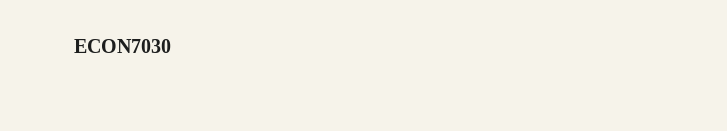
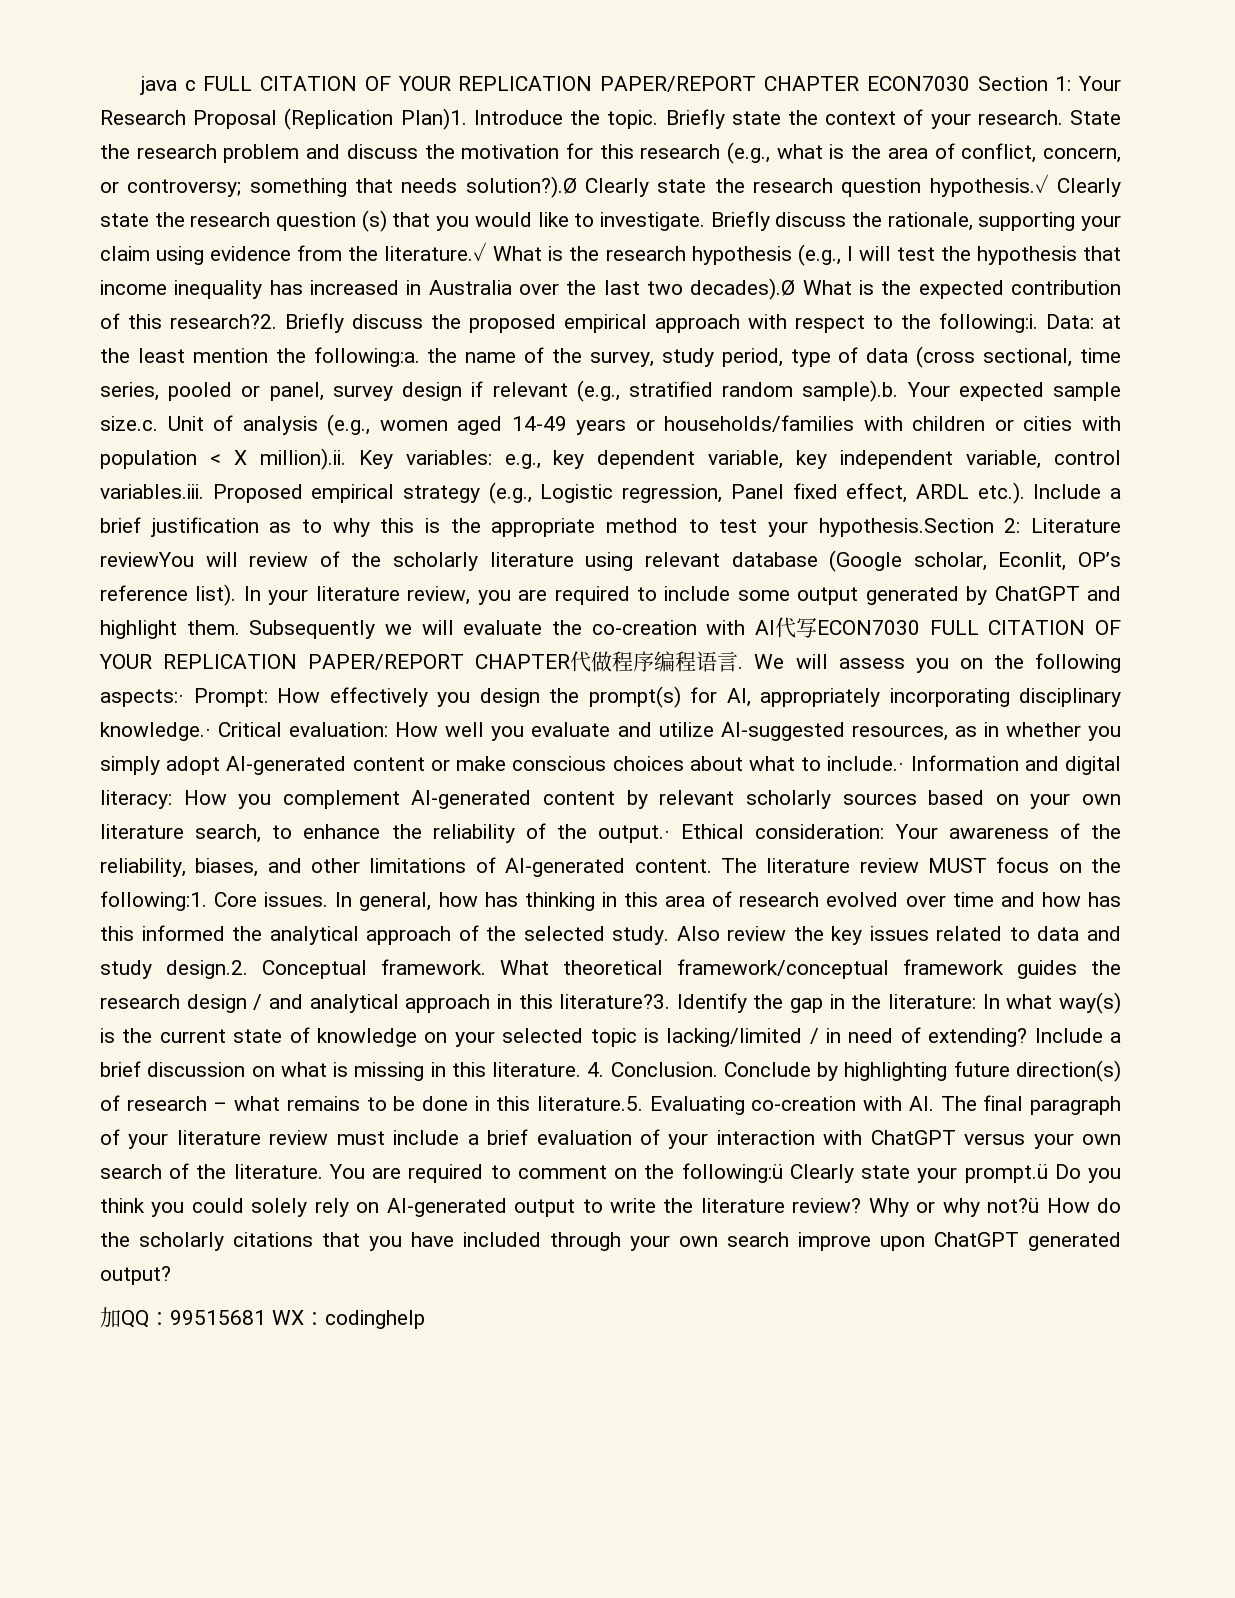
- ECON7030
+ java c FULL CITATION OF YOUR REPLICATION PAPER/REPORT CHAPTER ECON7030 Section 1: Your Research Proposal (Replication Plan)1. Introduce the topic. Briefly state the context of your research. State the research problem and discuss the motivation for this research (e.g., what is the area of conflict, concern, or controversy; something that needs solution?).Ø Clearly state the research question hypothesis.✓ Clearly state the research question (s) that you would like to investigate. Briefly discuss the rationale, supporting your claim using evidence from the literature.✓ What is the research hypothesis (e.g., I will test the hypothesis that income inequality has increased in Australia over the last two decades).Ø What is the expected contribution of this research?2. Briefly discuss the proposed empirical approach with respect to the following:i. Data: at the least mention the following:a. the name of the survey, study period, type of data (cross sectional, time series, pooled or panel, survey design if relevant (e.g., stratified random sample).b. Your expected sample size.c. Unit of analysis (e.g., women aged 14-49 years or households/families with children or cities with population < X million).ii. Key variables: e.g., key dependent variable, key independent variable, control variables.iii. Proposed empirical strategy (e.g., Logistic regression, Panel fixed effect, ARDL etc.). Include a brief justification as to why this is the appropriate method to test your hypothesis.Section 2: Literature reviewYou will review of the scholarly literature using relevant database (Google scholar, Econlit, OP’s reference list). In your literature review, you are required to include some output generated by ChatGPT and highlight them. Subsequently we will evaluate the co-creation with AI代写ECON7030 FULL CITATION OF YOUR REPLICATION PAPER/REPORT CHAPTER代做程序编程语言. We will assess you on the following aspects:· Prompt: How effectively you design the prompt(s) for AI, appropriately incorporating disciplinary knowledge.· Critical evaluation: How well you evaluate and utilize AI-suggested resources, as in whether you simply adopt AI-generated content or make conscious choices about what to include.· Information and digital literacy: How you complement AI-generated content by relevant scholarly sources based on your own literature search, to enhance the reliability of the output.· Ethical consideration: Your awareness of the reliability, biases, and other limitations of AI-generated content. The literature review MUST focus on the following:1. Core issues. In general, how has thinking in this area of research evolved over time and how has this informed the analytical approach of the selected study. Also review the key issues related to data and study design.2. Conceptual framework. What theoretical framework/conceptual framework guides the research design / and analytical approach in this literature?3. Identify the gap in the literature: In what way(s) is the current state of knowledge on your selected topic is lacking/limited / in need of extending? Include a brief discussion on what is missing in this literature. 4. Conclusion. Conclude by highlighting future direction(s) of research – what remains to be done in this literature.5. Evaluating co-creation with AI. The final paragraph of your literature review must include a brief evaluation of your interaction with ChatGPT versus your own search of the literature. You are required to comment on the following:ü Clearly state your prompt.ü Do you think you could solely rely on AI-generated output to write the literature review? Why or why not?ü How do the scholarly citations that you have included through your own search improve upon ChatGPT generated output?
+ 加QQ：99515681 WX：codinghelp

